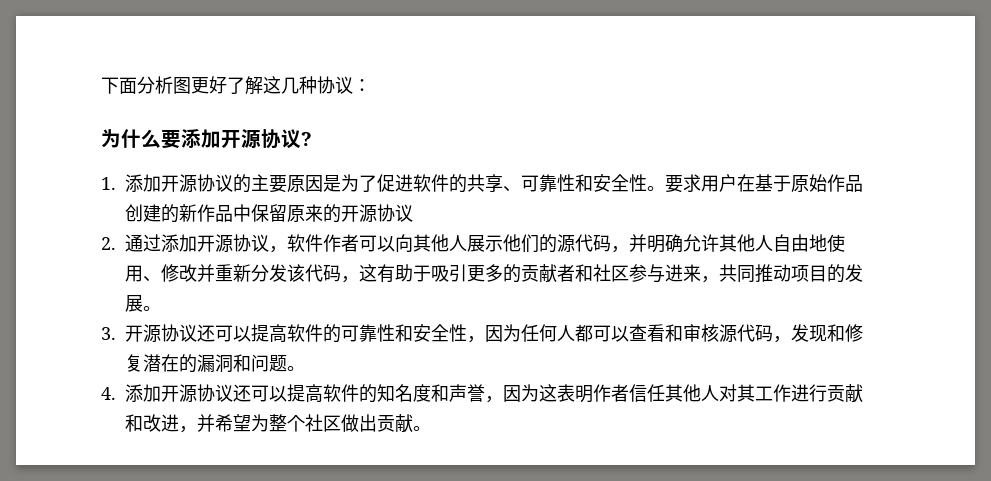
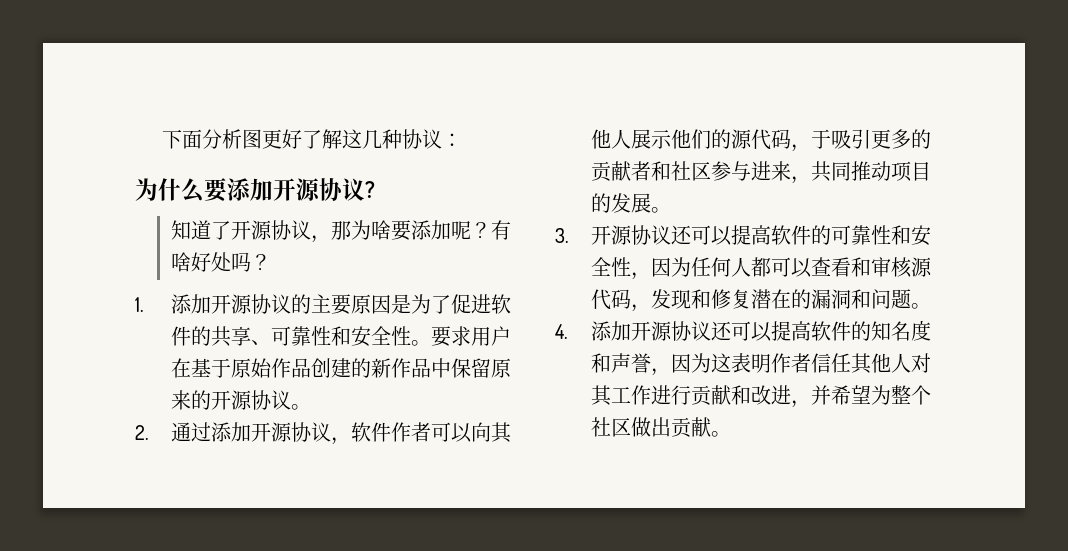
+ 知道了开源协议，那为啥要添加呢？有啥好处吗？
- 要求用户在基于原始作品创建的新作品中保留原来的开源协议
+ 要求用户在基于原始作品创建的新作品中保留原来的开源协议。
- 2.通过添加开源协议，软件作者可以向其他人展示他们的源代码，并明确允许其他人自由地使用、修改并重新分发该代码，这有助于吸引更多的贡献者和社区参与进来，共同推动项目的发展。
+ 2.通过添加开源协议，软件作者可以向其他人展示他们的源代码，于吸引更多的贡献者和社区参与进来，共同推动项目的发展。

